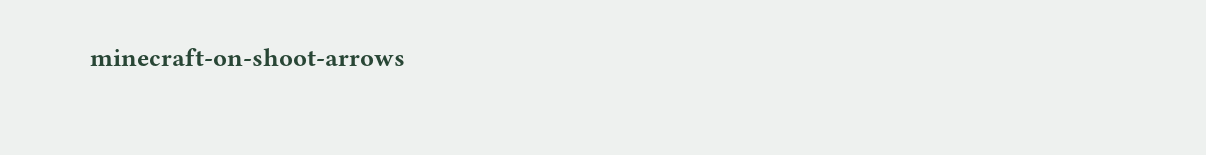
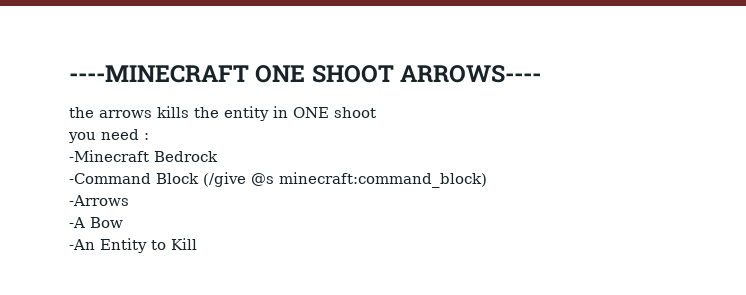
- minecraft-on-shoot-arrows
+ ----MINECRAFT ONE SHOOT ARROWS----
+ the arrows kills the entity in ONE shoot
+ you need :
+ -Minecraft Bedrock
+ -Command Block (/give @s minecraft:command_block)
+ -Arrows
+ -A Bow
+ -An Entity to Kill

